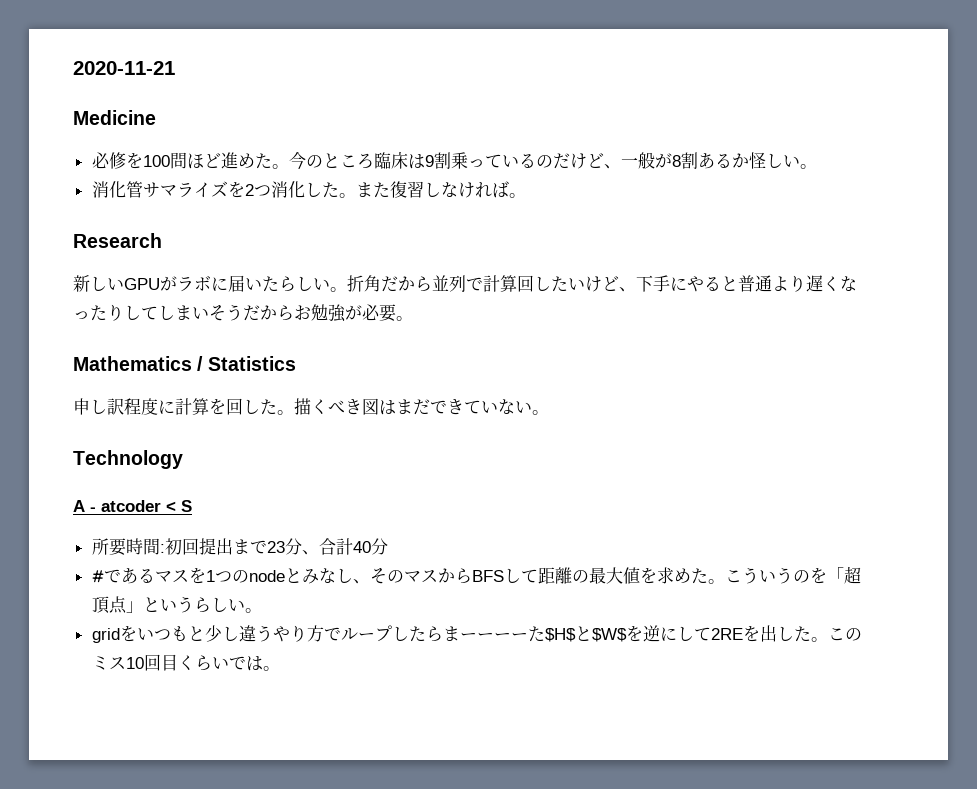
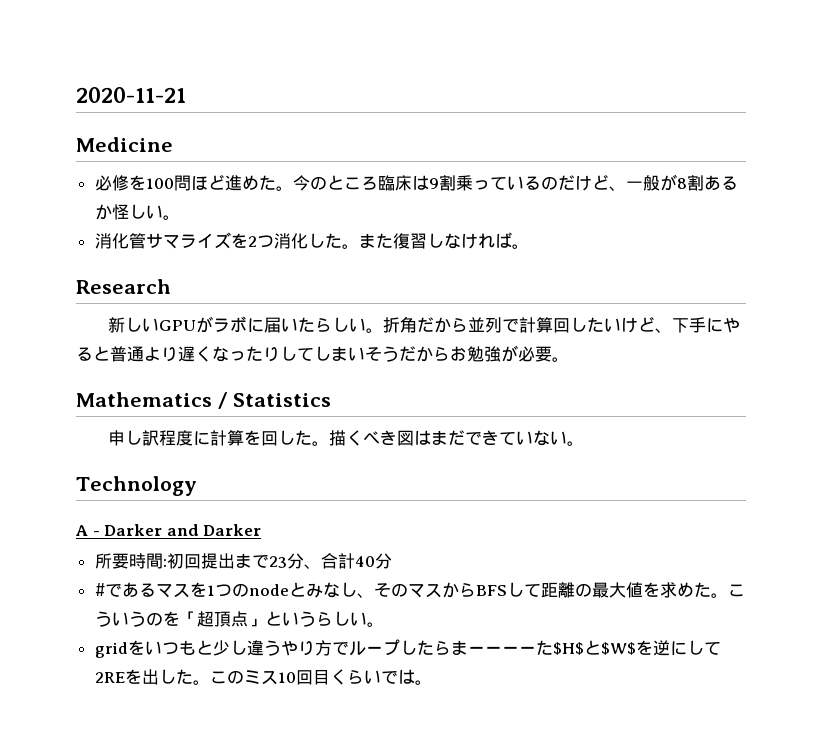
- A - atcoder < S
+ A - Darker and Darker

